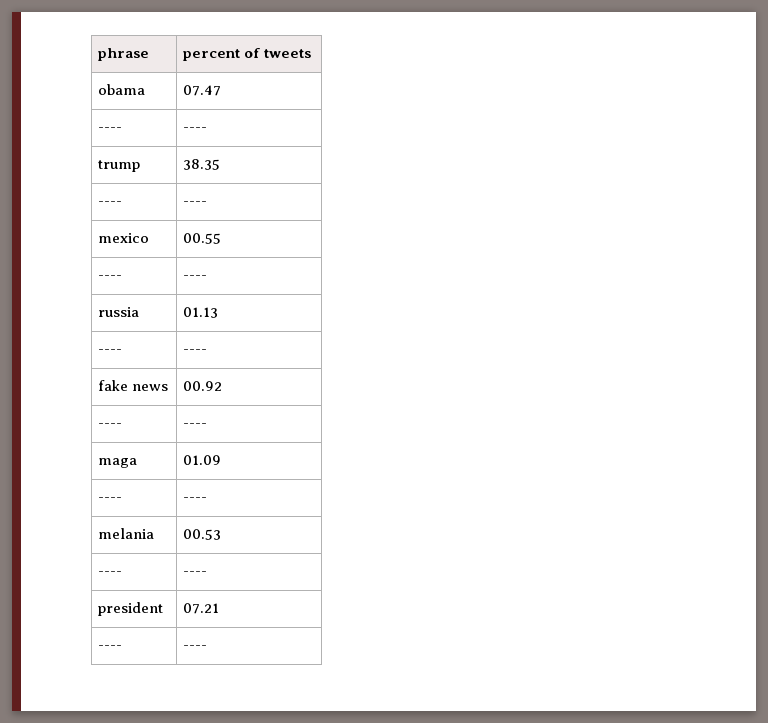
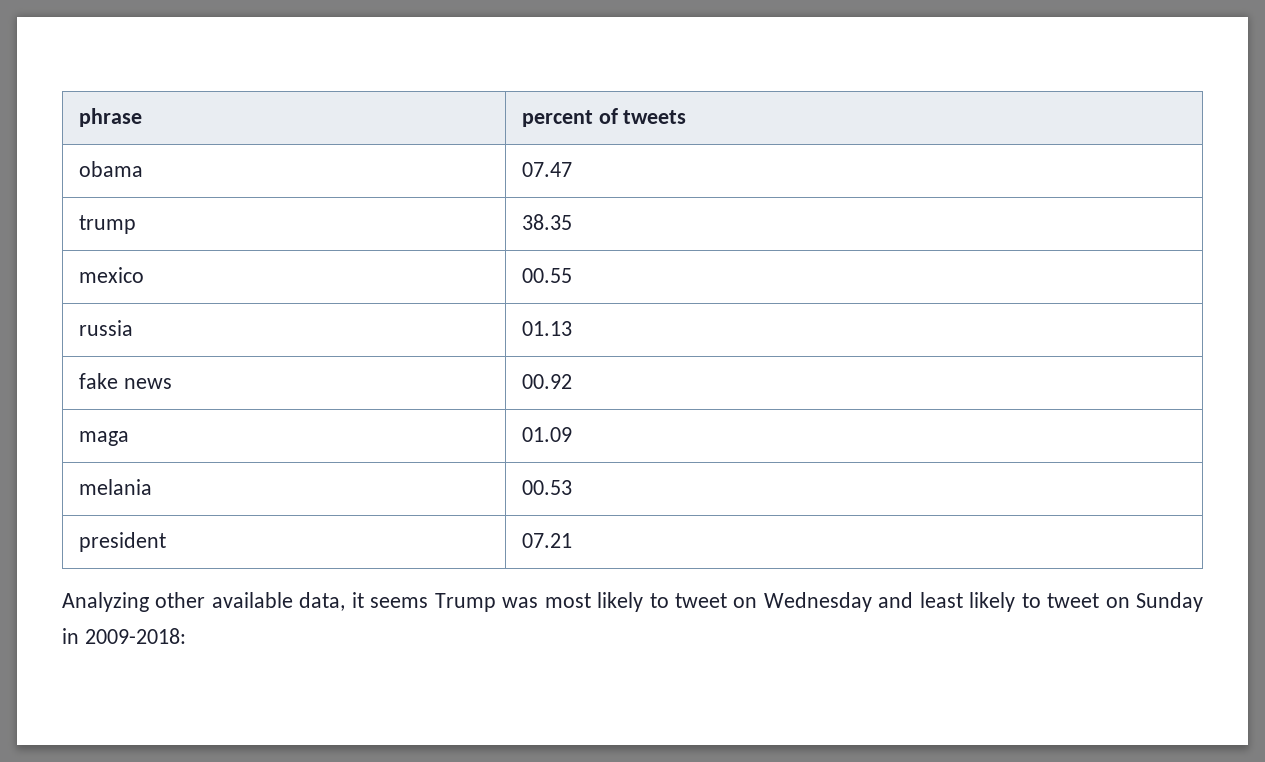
  obama | 07.47
- ---- | ----
  trump | 38.35
- ---- | ----
  mexico | 00.55
- ---- | ----
  russia | 01.13
- ---- | ----
  fake news | 00.92
- ---- | ----
  maga | 01.09
- ---- | ----
  melania | 00.53
- ---- | ----
  president | 07.21
- ---- | ----
+ Analyzing other available data, it seems Trump was most likely to tweet on Wednesday and least likely to tweet on Sunday in 2009-2018:

